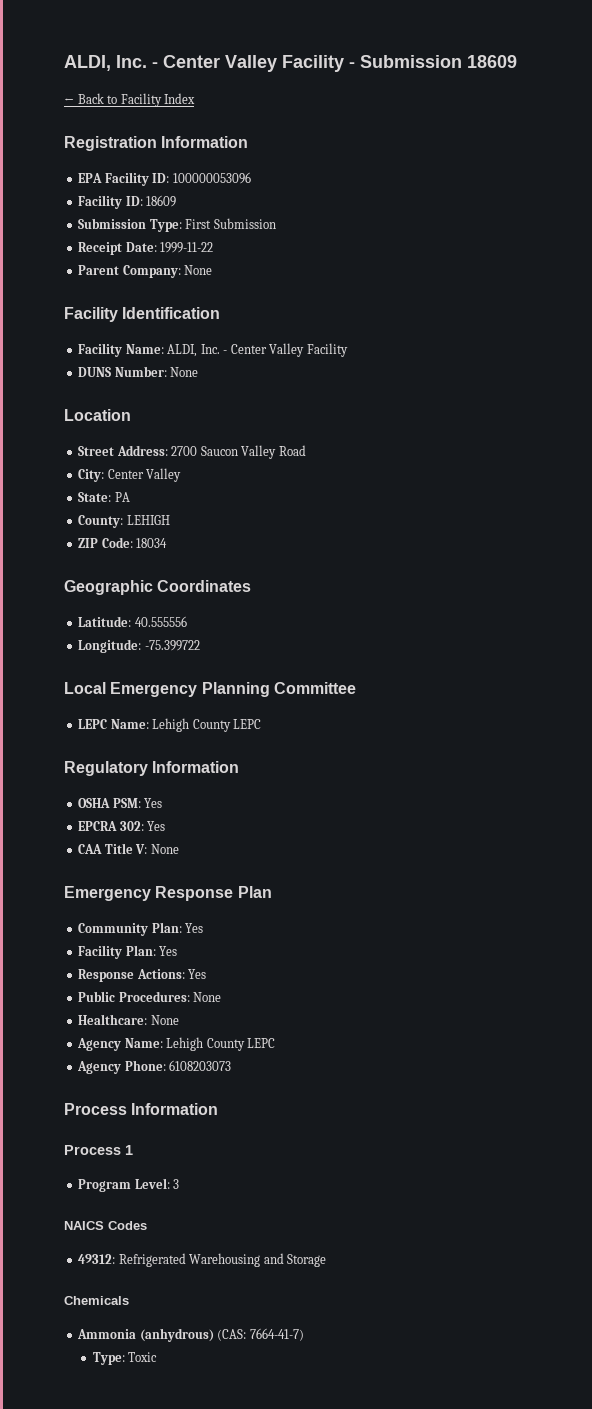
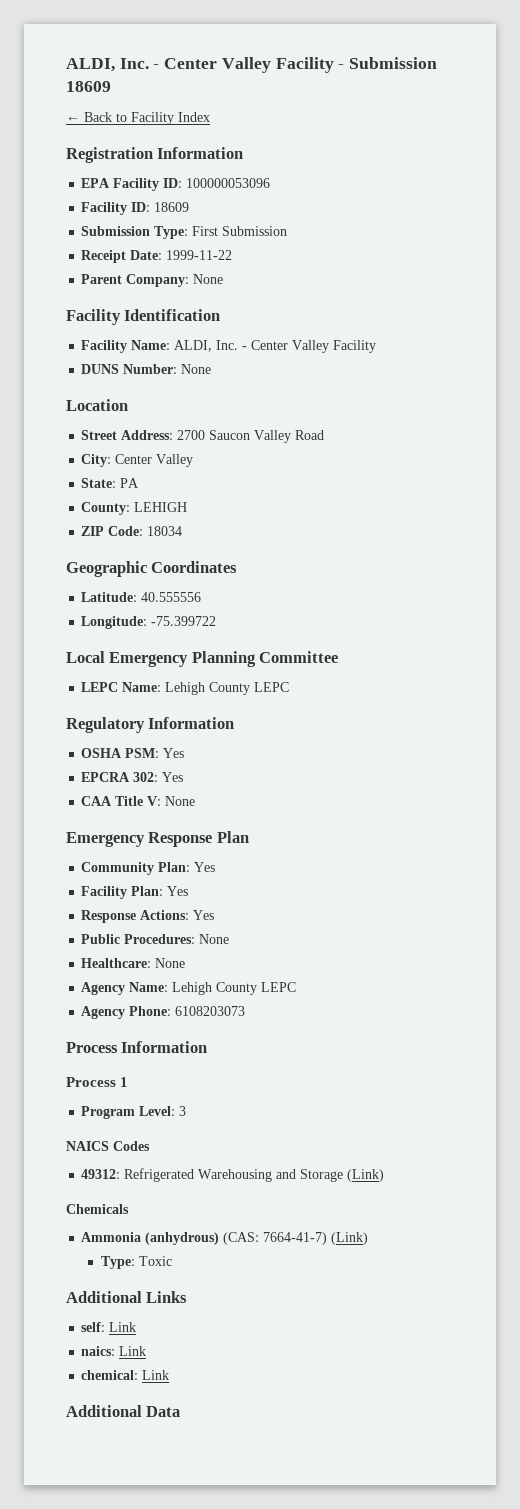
- 49312: Refrigerated Warehousing and Storage
+ 49312: Refrigerated Warehousing and Storage (Link)
- Ammonia (anhydrous) (CAS: 7664-41-7)
+ Ammonia (anhydrous) (CAS: 7664-41-7) (Link)
+ Additional Links
+ self: Link
+ naics: Link
+ chemical: Link
+ Additional Data

